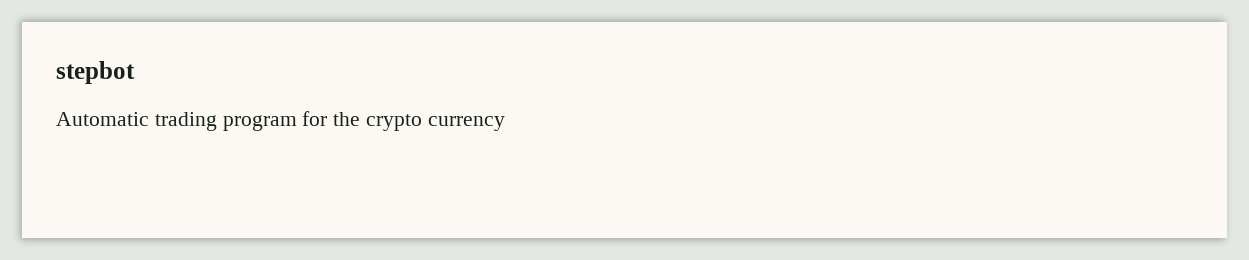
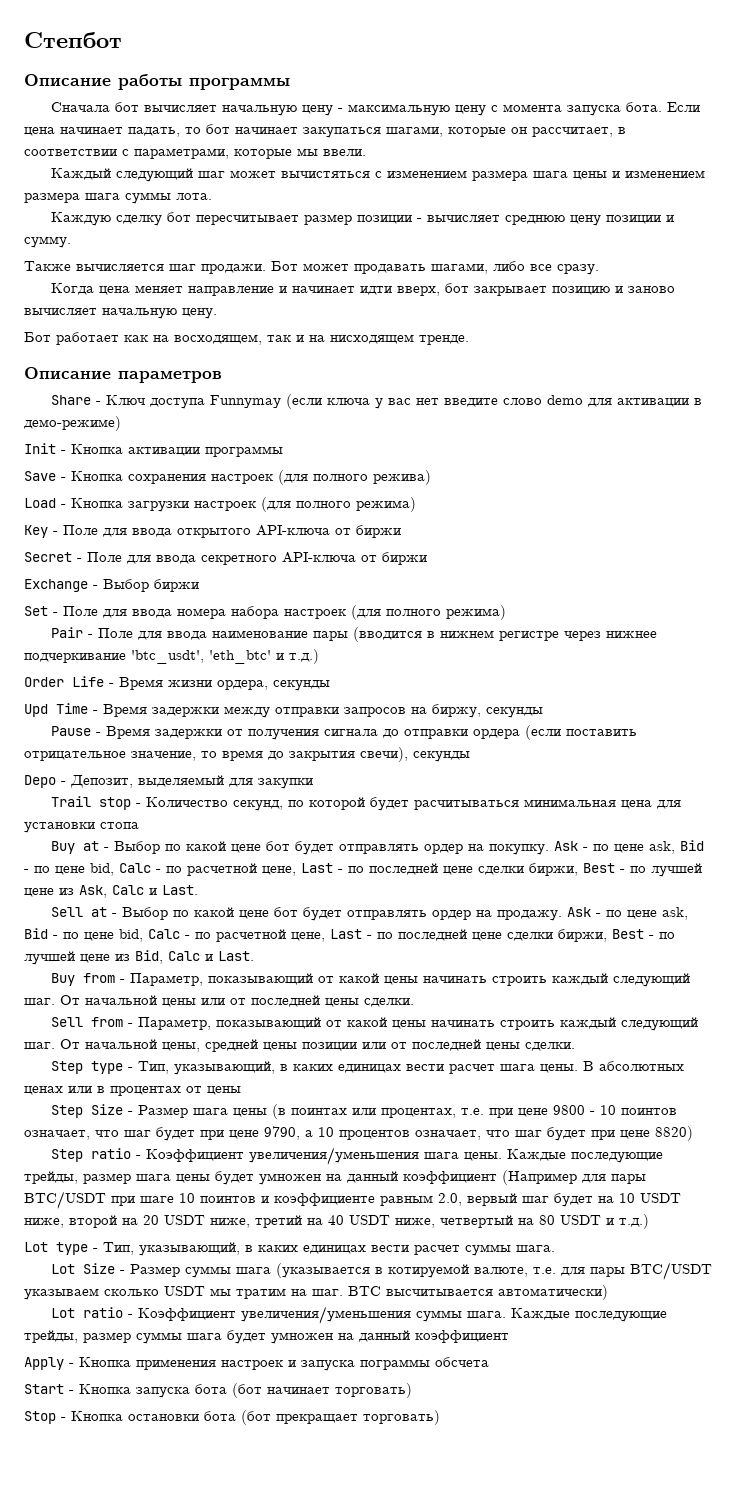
- stepbot
- Automatic trading program for the crypto currency
+ Степбот
+ Описание работы программы
+ Сначала бот вычисляет начальную цену - максимальную цену с момента запуска бота. Если цена начинает падать, то бот начинает закупаться шагами, которые он рассчитает, в соответствии с параметрами, которые мы ввели.
+ Каждый следующий шаг может вычистяться с изменением размера шага цены и изменением размера шага суммы лота.
+ Каждую сделку бот пересчитывает размер позиции - вычисляет среднюю цену позиции и сумму.
+ Также вычисляется шаг продажи. Бот может продавать шагами, либо все сразу.
+ Когда цена меняет направление и начинает идти вверх, бот закрывает позицию и заново вычисляет начальную цену.
+ Бот работает как на восходящем, так и на нисходящем тренде.
+ Описание параметров
+ Share - Ключ доступа Funnymay (если ключа у вас нет введите слово demo для активации в демо-режиме)
+ Init - Кнопка активации программы
+ Save - Кнопка сохранения настроек (для полного режива)
+ Load - Кнопка загрузки настроек (для полного режима)
+ Key - Поле для ввода открытого API-ключа от биржи
+ Secret - Поле для ввода секретного API-ключа от биржи
+ Exchange - Выбор биржи
+ Set - Поле для ввода номера набора настроек (для полного режима)
+ Pair - Поле для ввода наименование пары (вводится в нижнем регистре через нижнее подчеркивание 'btc_usdt', 'eth_btc' и т.д.)
+ Order Life - Время жизни ордера, секунды
+ Upd Time - Время задержки между отправки запросов на биржу, секунды
+ Pause - Время задержки от получения сигнала до отправки ордера (если поставить отрицательное значение, то время до закрытия свечи), секунды
+ Depo - Депозит, выделяемый для закупки
+ Trail stop - Количество секунд, по которой будет расчитываться минимальная цена для установки стопа
+ Buy at - Выбор по какой цене бот будет отправлять ордер на покупку. Ask - по цене ask, Bid - по цене bid, Calc - по расчетной цене, Last - по последней цене сделки биржи, Best - по лучшей цене из Ask, Calc и Last.
+ Sell at - Выбор по какой цене бот будет отправлять ордер на продажу. Ask - по цене ask, Bid - по цене bid, Calc - по расчетной цене, Last - по последней цене сделки биржи, Best - по лучшей цене из Bid, Calc и Last.
+ Buy from - Параметр, показывающий от какой цены начинать строить каждый следующий шаг. От начальной цены или от последней цены сделки.
+ Sell from - Параметр, показывающий от какой цены начинать строить каждый следующий шаг. От начальной цены, средней цены позиции или от последней цены сделки.
+ Step type - Тип, указывающий, в каких единицах вести расчет шага цены. В абсолютных ценах или в процентах от цены
+ Step Size - Размер шага цены (в поинтах или процентах, т.е. при цене 9800 - 10 поинтов означает, что шаг будет при цене 9790, а 10 процентов означает, что шаг будет при цене 8820)
+ Step ratio - Коэффициент увеличения/уменьшения шага цены. Каждые последующие трейды, размер шага цены будет умножен на данный коэффициент (Например для пары BTC/USDT при шаге 10 поинтов и коэффициенте равным 2.0, вервый шаг будет на 10 USDT ниже, второй на 20 USDT ниже, третий на 40 USDT ниже, четвертый на 80 USDT и т.д.)
+ Lot type - Тип, указывающий, в каких единицах вести расчет суммы шага.
+ Lot Size - Размер суммы шага (указывается в котируемой валюте, т.е. для пары BTC/USDT указываем сколько USDT мы тратим на шаг. BTC высчитывается автоматически)
+ Lot ratio - Коэффициент увеличения/уменьшения суммы шага. Каждые последующие трейды, размер суммы шага будет умножен на данный коэффициент
+ Apply - Кнопка применения настроек и запуска пограммы обсчета
+ Start - Кнопка запуска бота (бот начинает торговать)
+ Stop - Кнопка остановки бота (бот прекращает торговать)

